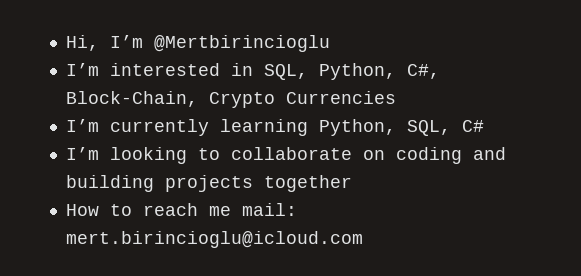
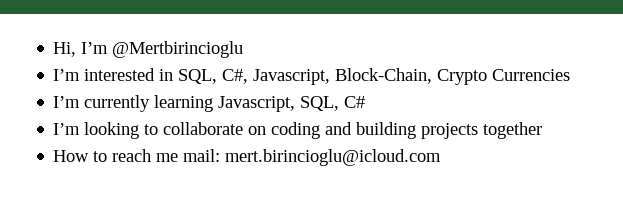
- I’m interested in SQL, Python, C#, Block-Chain, Crypto Currencies
+ I’m interested in SQL, C#, Javascript, Block-Chain, Crypto Currencies
- I’m currently learning Python, SQL, C#
+ I’m currently learning Javascript, SQL, C#

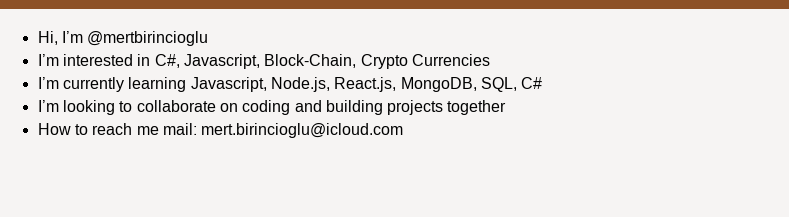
- Hi, I’m @Mertbirincioglu
+ Hi, I’m @mertbirincioglu
- I’m interested in SQL, C#, Javascript, Block-Chain, Crypto Currencies
+ I’m interested in C#, Javascript, Block-Chain, Crypto Currencies
- I’m currently learning Javascript, SQL, C#
+ I’m currently learning Javascript, Node.js, React.js, MongoDB, SQL, C#

